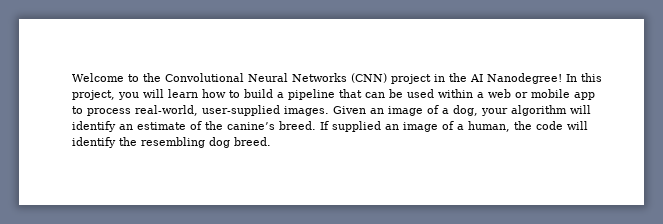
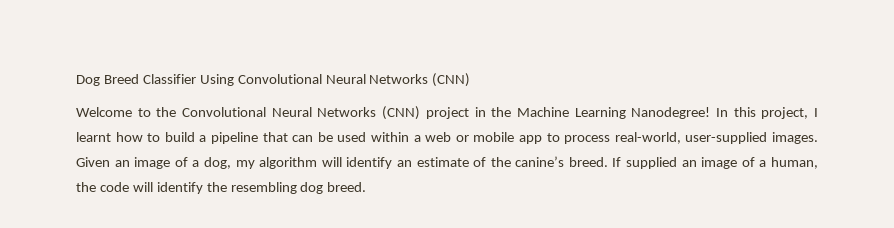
+ Dog Breed Classifier Using Convolutional Neural Networks (CNN)
- Welcome to the Convolutional Neural Networks (CNN) project in the AI Nanodegree!
+ Welcome to the Convolutional Neural Networks (CNN) project in the Machine Learning Nanodegree!
- In this project, you will learn how to build a pipeline that can be used within a web or mobile app to process real-world, user-supplied images.
+ In this project, I learnt how to build a pipeline that can be used within a web or mobile app to process real-world, user-supplied images.
- Given an image of a dog, your algorithm will identify an estimate of the canine’s breed.
+ Given an image of a dog, my algorithm will identify an estimate of the canine’s breed.

